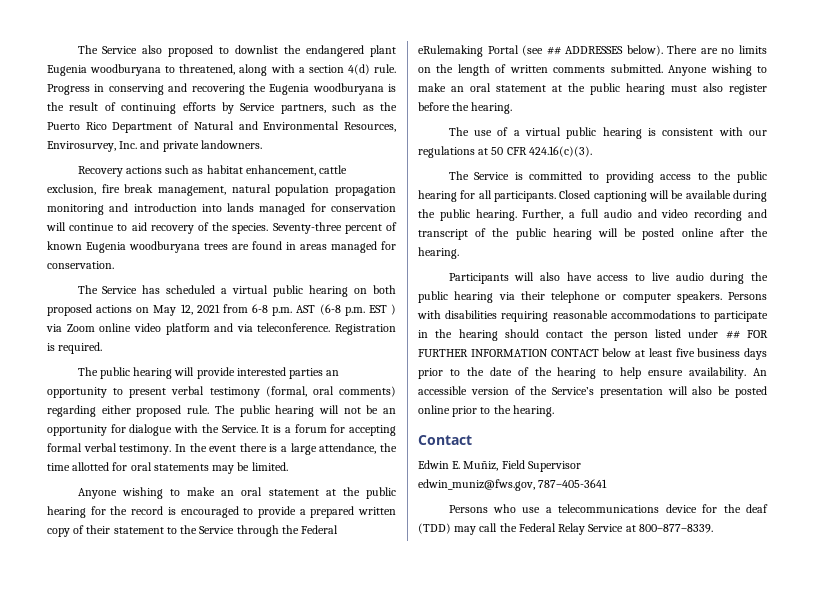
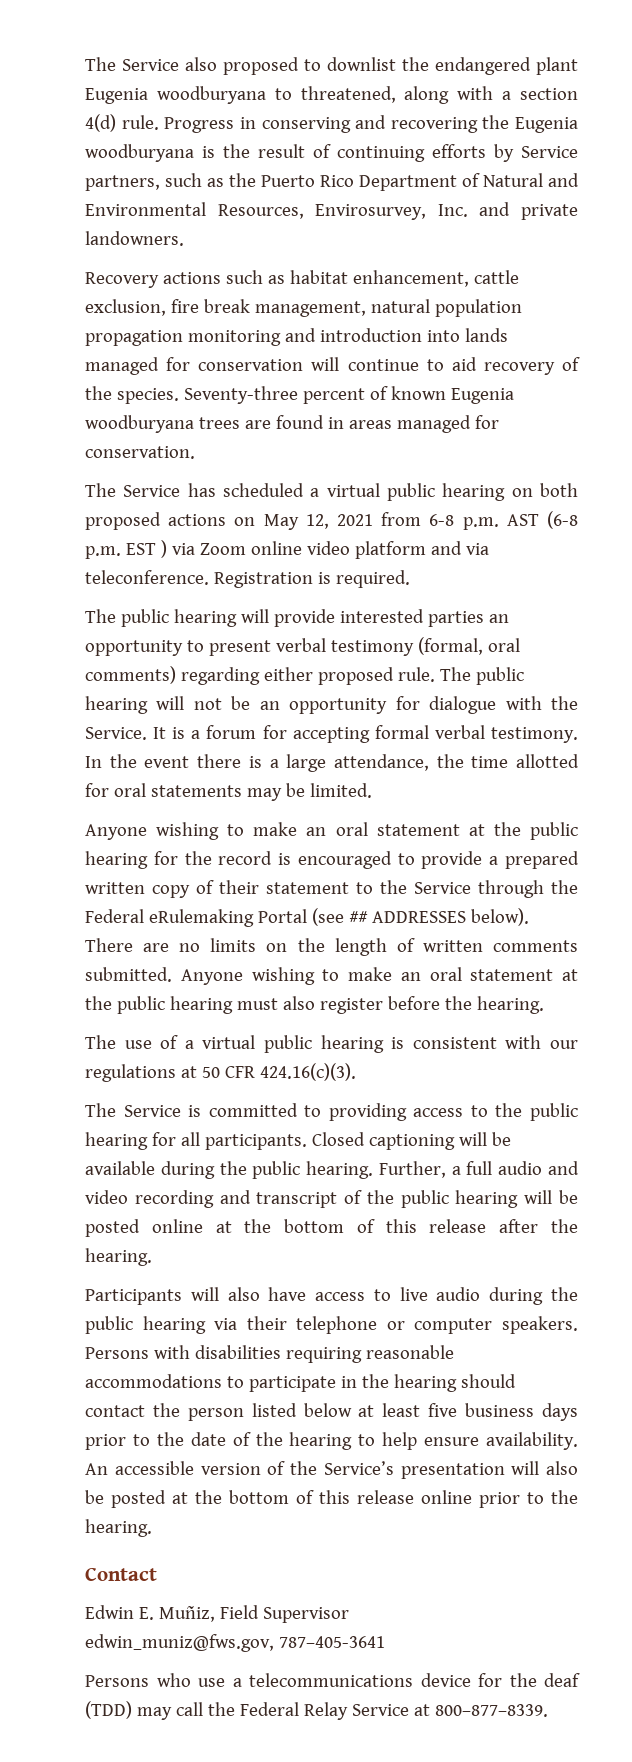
- Further, a full audio and video recording and transcript of the public hearing will be posted online after the hearing.
+ Further, a full audio and video recording and transcript of the public hearing will be posted online at the bottom of this release after the hearing.
- Persons with disabilities requiring reasonable accommodations to participate in the hearing should contact the person listed under ## FOR FURTHER INFORMATION CONTACT below at least five business days prior to the date of the hearing to help ensure availability.
+ Persons with disabilities requiring reasonable accommodations to participate in the hearing should contact the person listed below at least five business days prior to the date of the hearing to help ensure availability.
- An accessible version of the Service’s presentation will also be posted online prior to the hearing.
+ An accessible version of the Service’s presentation will also be posted at the bottom of this release online prior to the hearing.

